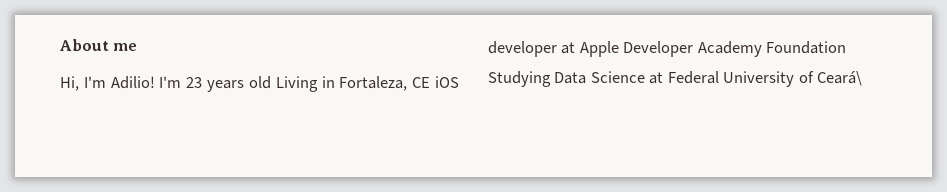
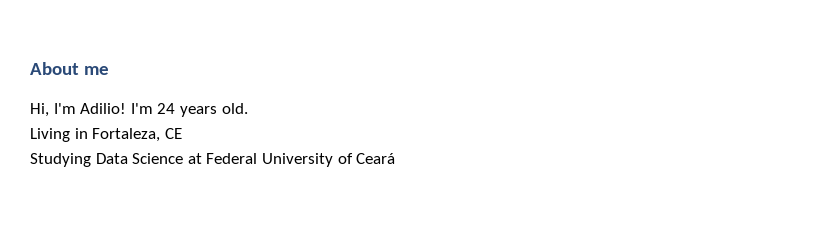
- I'm 23 years old Living in Fortaleza, CE iOS developer at Apple Developer Academy Foundation
+ I'm 24 years old.
+ Living in Fortaleza, CE
- Studying Data Science at Federal University of Ceará\
+ Studying Data Science at Federal University of Ceará

